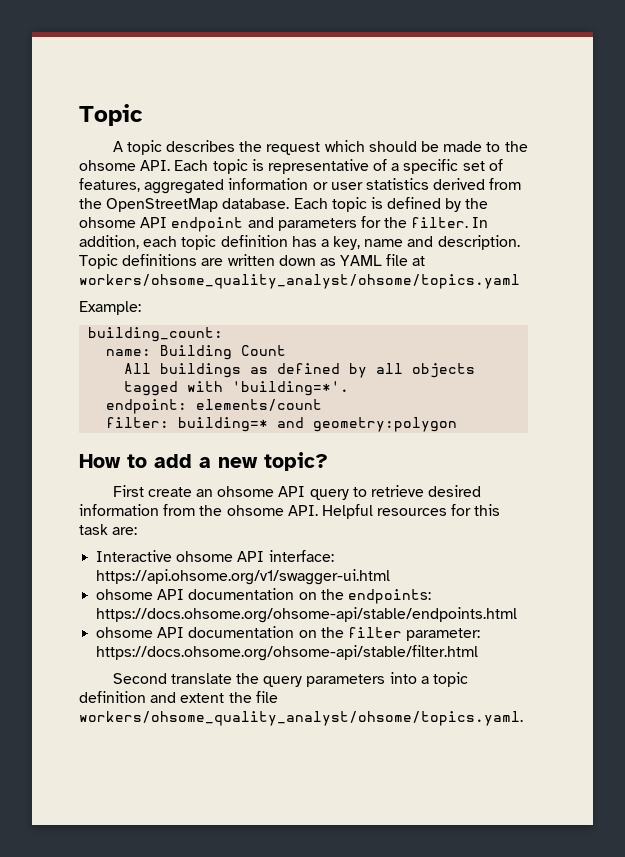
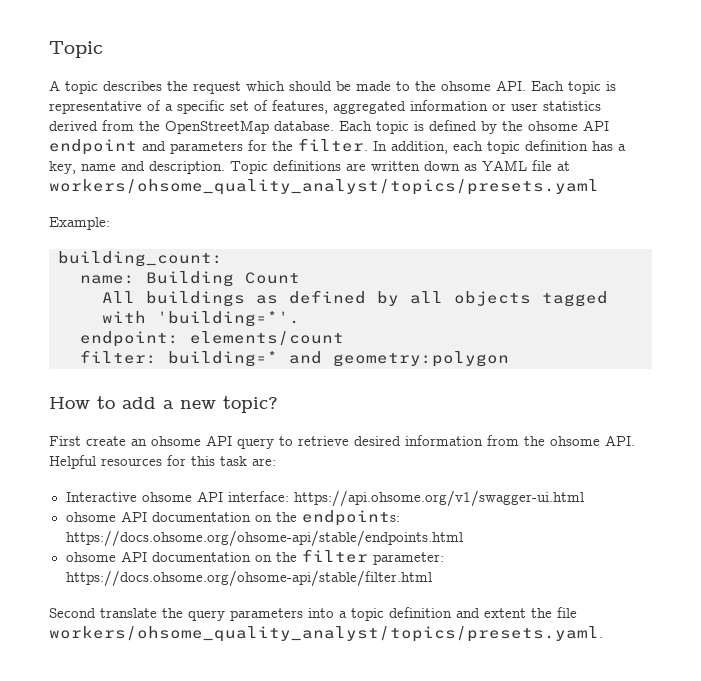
- Topic definitions are written down as YAML file at workers/ohsome_quality_analyst/ohsome/topics.yaml
+ Topic definitions are written down as YAML file at workers/ohsome_quality_analyst/topics/presets.yaml
- Second translate the query parameters into a topic definition and extent the file workers/ohsome_quality_analyst/ohsome/topics.yaml.
+ Second translate the query parameters into a topic definition and extent the file workers/ohsome_quality_analyst/topics/presets.yaml.

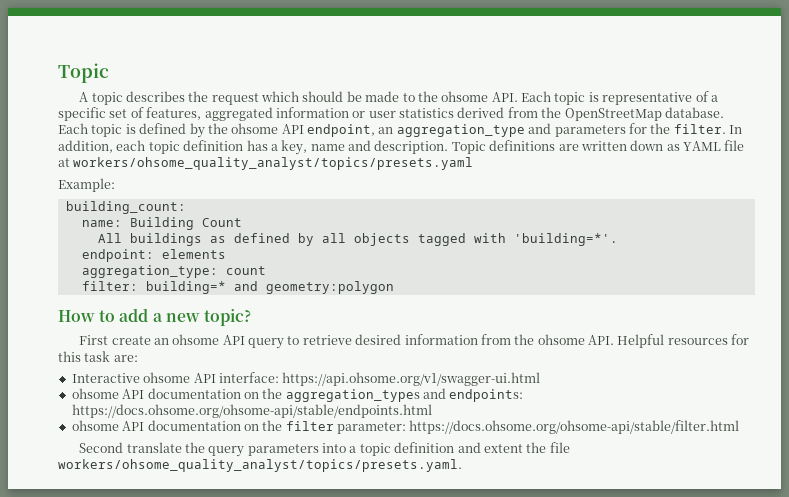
- Each topic is defined by the ohsome API endpoint and parameters for the filter.
+ Each topic is defined by the ohsome API endpoint, an aggregation_type and parameters for the filter.
- endpoint: elements/count
+ endpoint: elements
+ aggregation_type: count
- ohsome API documentation on the endpoints: https://docs.ohsome.org/ohsome-api/stable/endpoints.html
+ ohsome API documentation on the aggregation_types and endpoints: https://docs.ohsome.org/ohsome-api/stable/endpoints.html

